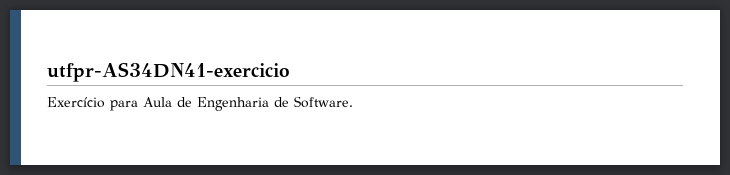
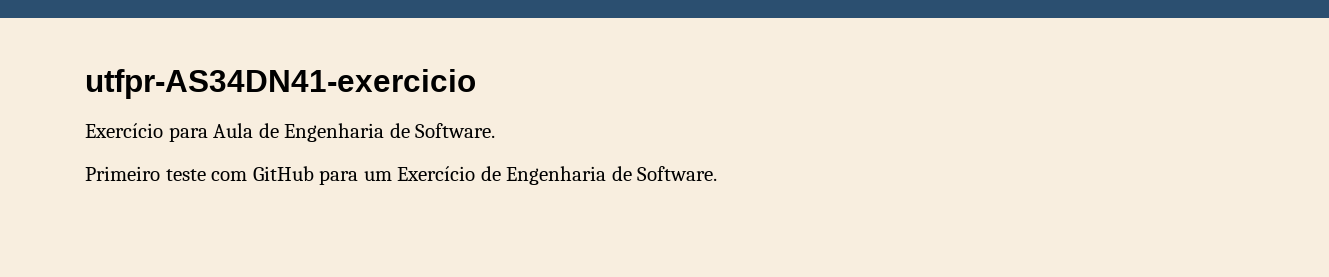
+ Primeiro teste com GitHub para um Exercício de Engenharia de Software.

